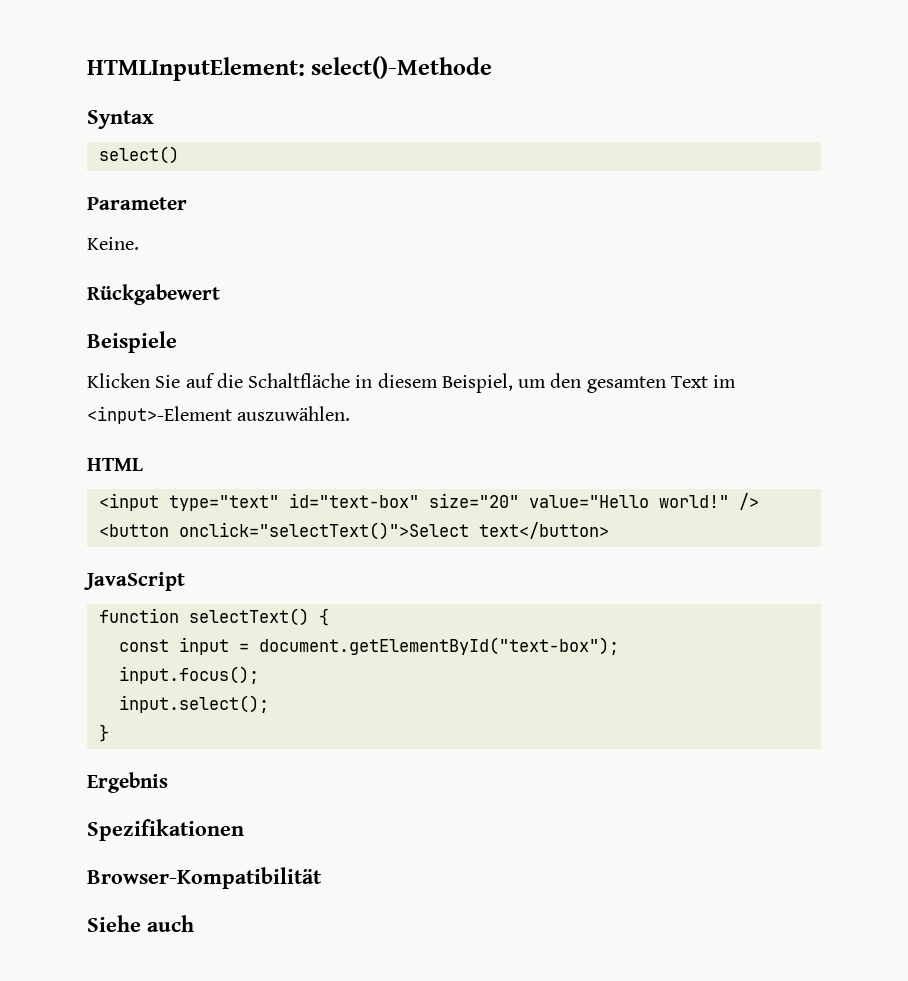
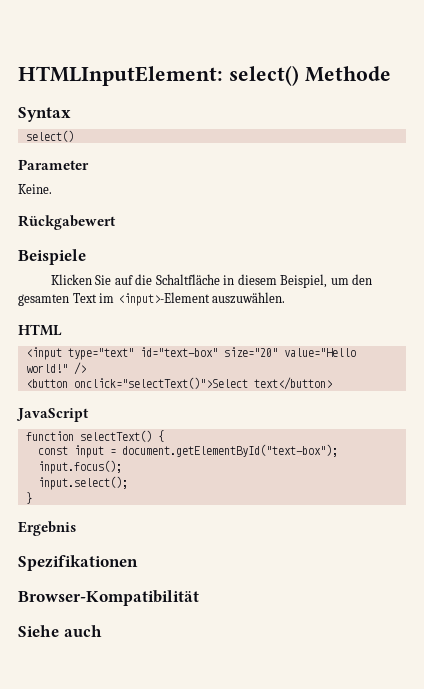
- HTMLInputElement: select()-Methode
+ HTMLInputElement: select() Methode

